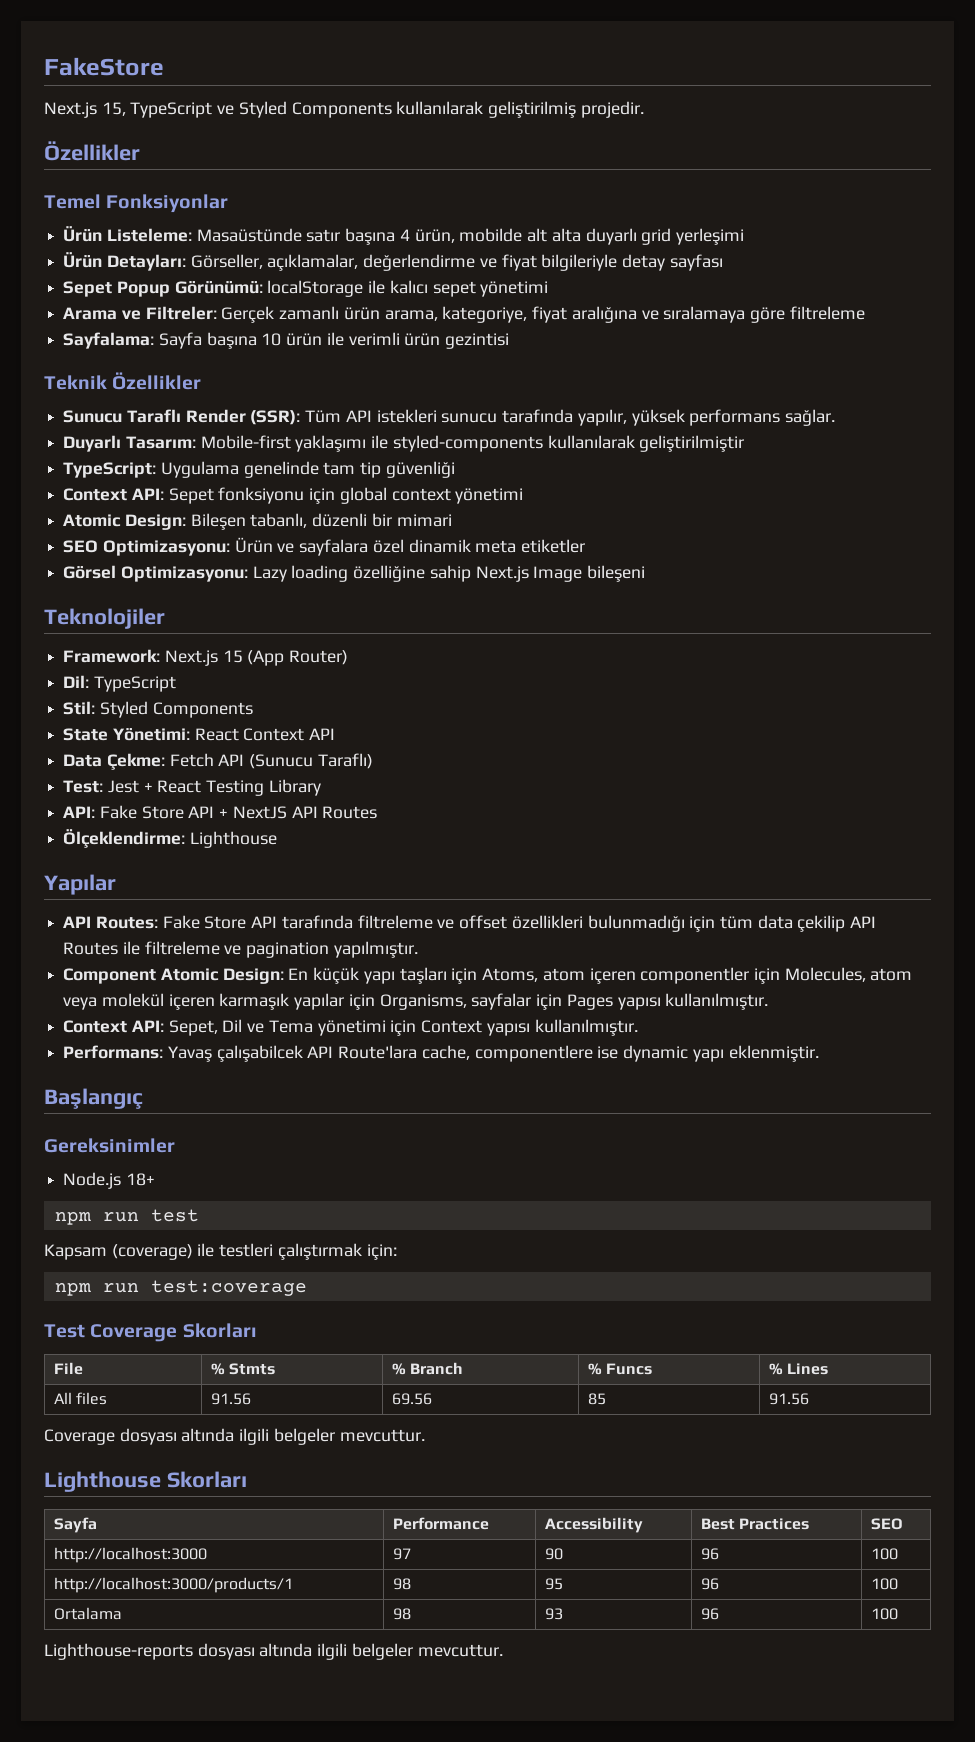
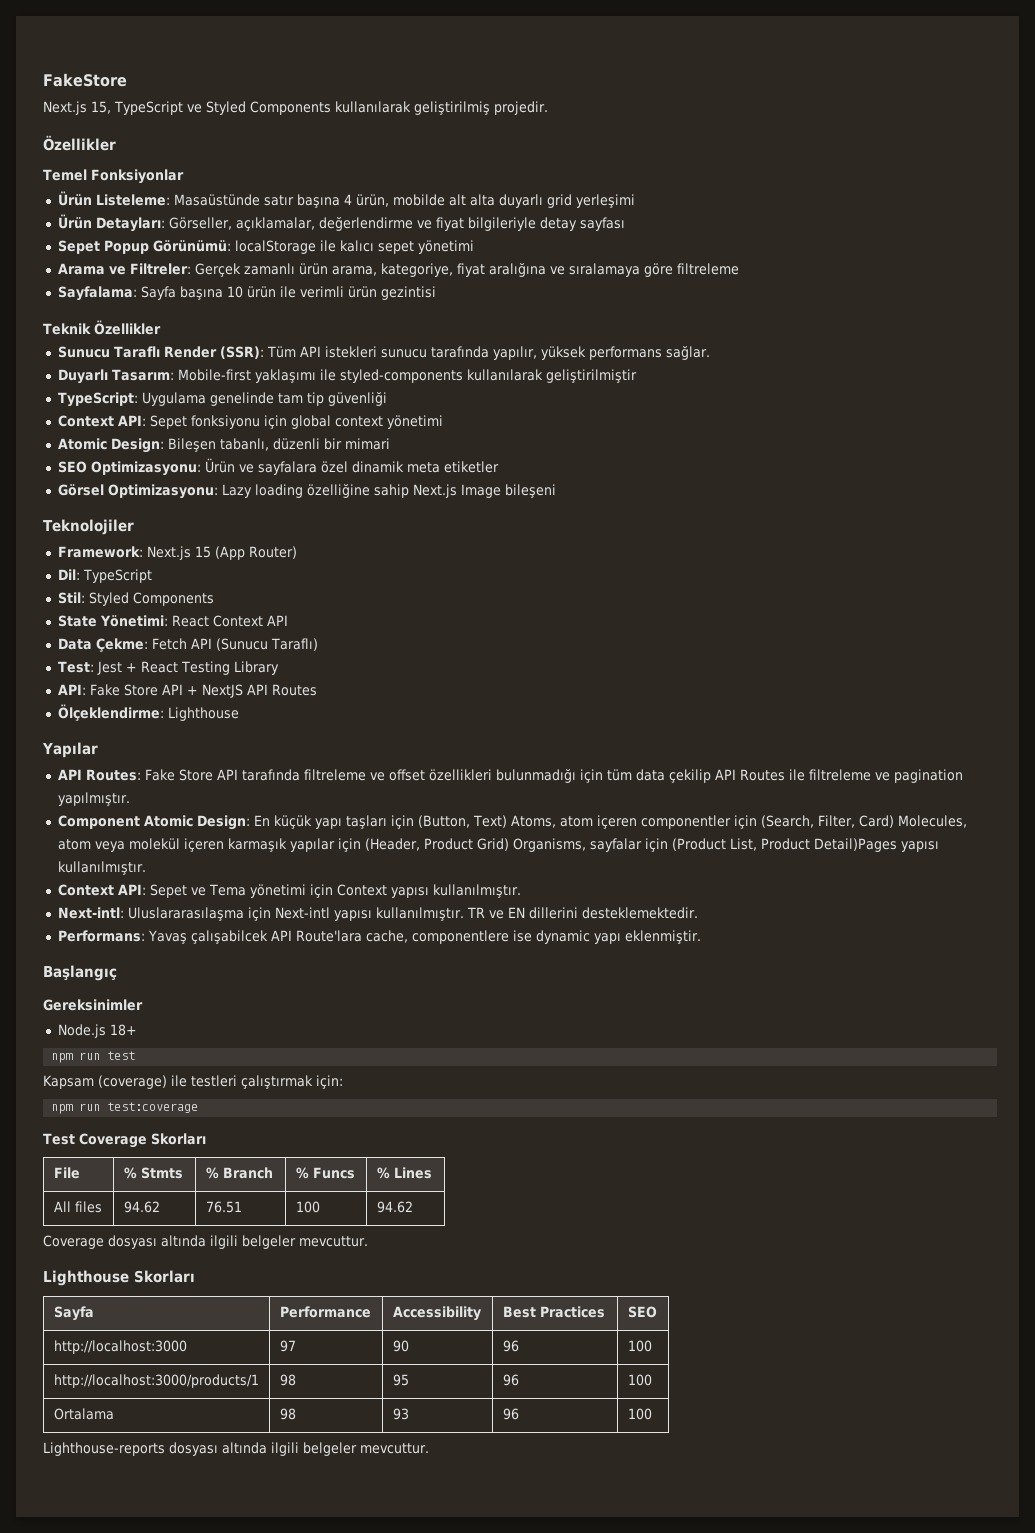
- Component Atomic Design: En küçük yapı taşları için Atoms, atom içeren componentler için Molecules, atom veya molekül içeren karmaşık yapılar için Organisms, sayfalar için Pages yapısı kullanılmıştır.
+ Component Atomic Design: En küçük yapı taşları için (Button, Text) Atoms, atom içeren componentler için (Search, Filter, Card) Molecules, atom veya molekül içeren karmaşık yapılar için (Header, Product Grid) Organisms, sayfalar için (Product List, Product Detail)Pages yapısı kullanılmıştır.
- Context API: Sepet, Dil ve Tema yönetimi için Context yapısı kullanılmıştır.
+ Context API: Sepet ve Tema yönetimi için Context yapısı kullanılmıştır.
+ Next-intl: Uluslararasılaşma için Next-intl yapısı kullanılmıştır. TR ve EN dillerini desteklemektedir.
- All files | 91.56 | 69.56 | 85 | 91.56
+ All files | 94.62 | 76.51 | 100 | 94.62

